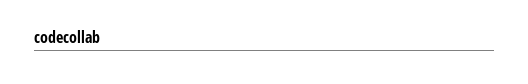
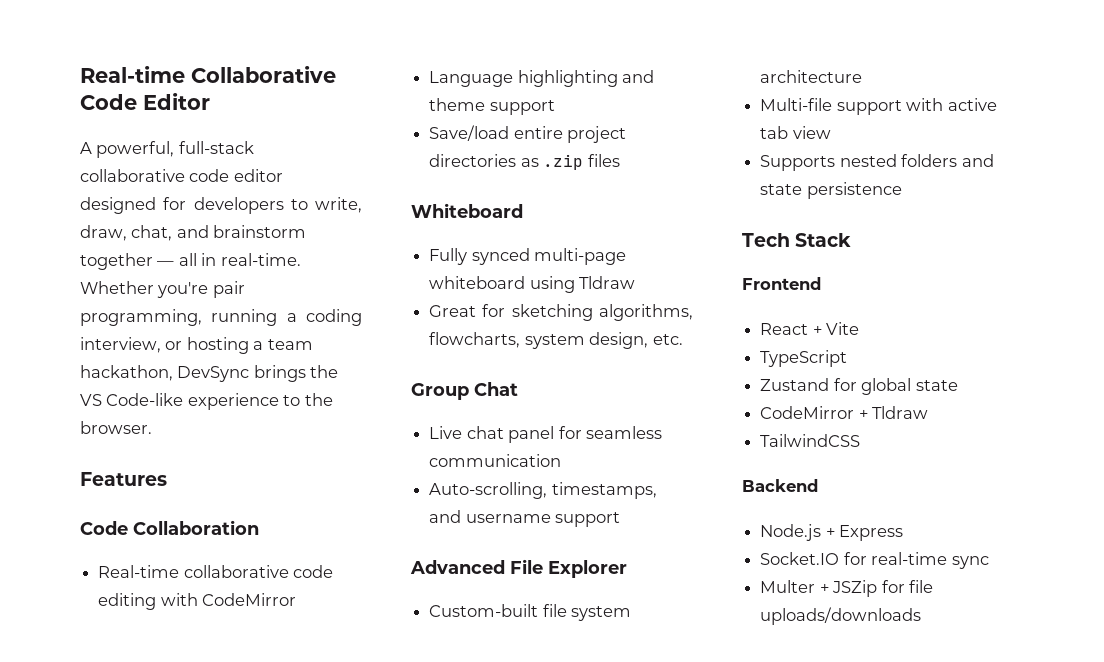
- codecollab
+ Real-time Collaborative Code Editor
+ A powerful, full-stack collaborative code editor designed for developers to write, draw, chat, and brainstorm together — all in real-time. Whether you're pair programming, running a coding interview, or hosting a team hackathon, DevSync brings the VS Code-like experience to the browser.
+ Features
+ Code Collaboration
+ Real-time collaborative code editing with CodeMirror
+ Language highlighting and theme support
+ Save/load entire project directories as .zip files
+ Whiteboard
+ Fully synced multi-page whiteboard using Tldraw
+ Great for sketching algorithms, flowcharts, system design, etc.
+ Group Chat
+ Live chat panel for seamless communication
+ Auto-scrolling, timestamps, and username support
+ Advanced File Explorer
+ Custom-built file system architecture
+ Multi-file support with active tab view
+ Supports nested folders and state persistence
+ Tech Stack
+ Frontend
+ React + Vite
+ TypeScript
+ Zustand for global state
+ CodeMirror + Tldraw
+ TailwindCSS
+ Backend
+ Node.js + Express
+ Socket.IO for real-time sync
+ Multer + JSZip for file uploads/downloads

